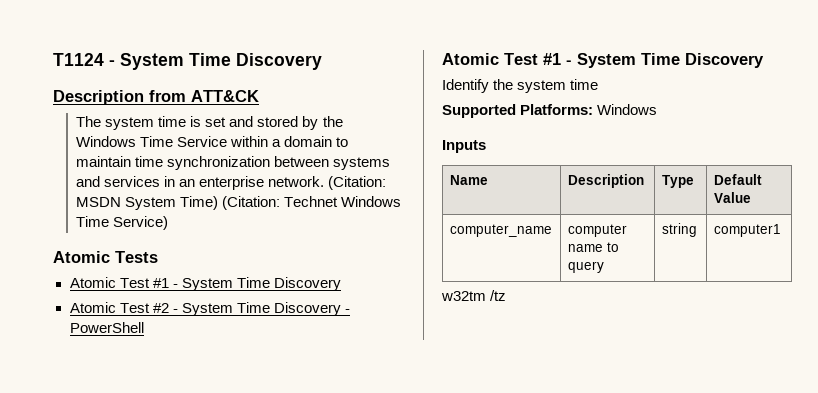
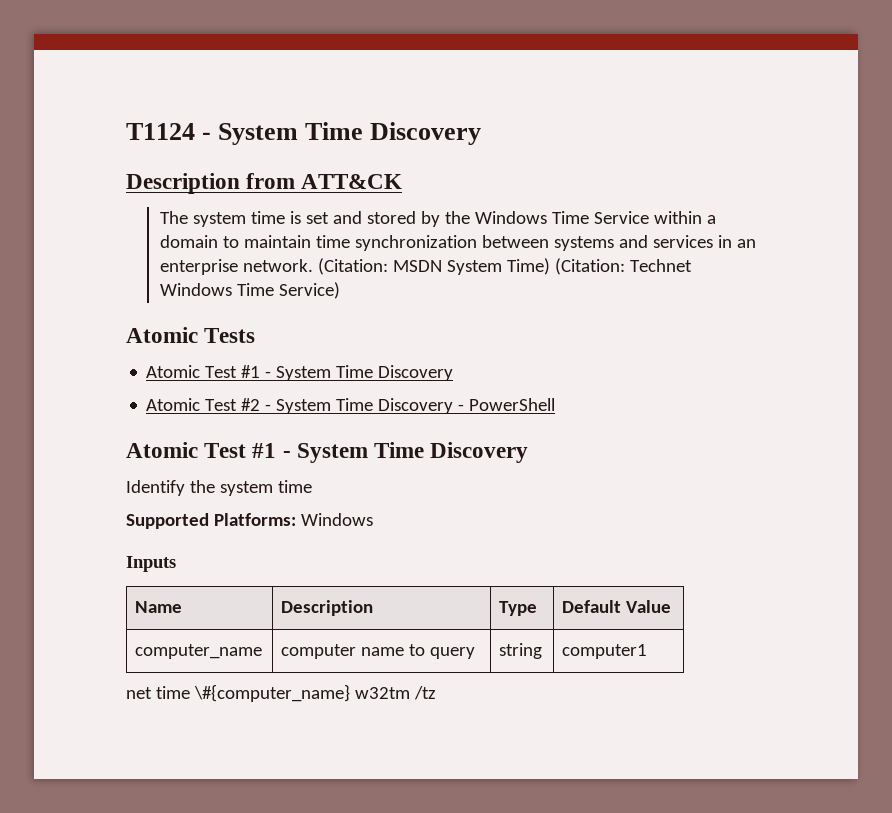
- w32tm /tz
+ net time \#{computer_name} w32tm /tz

